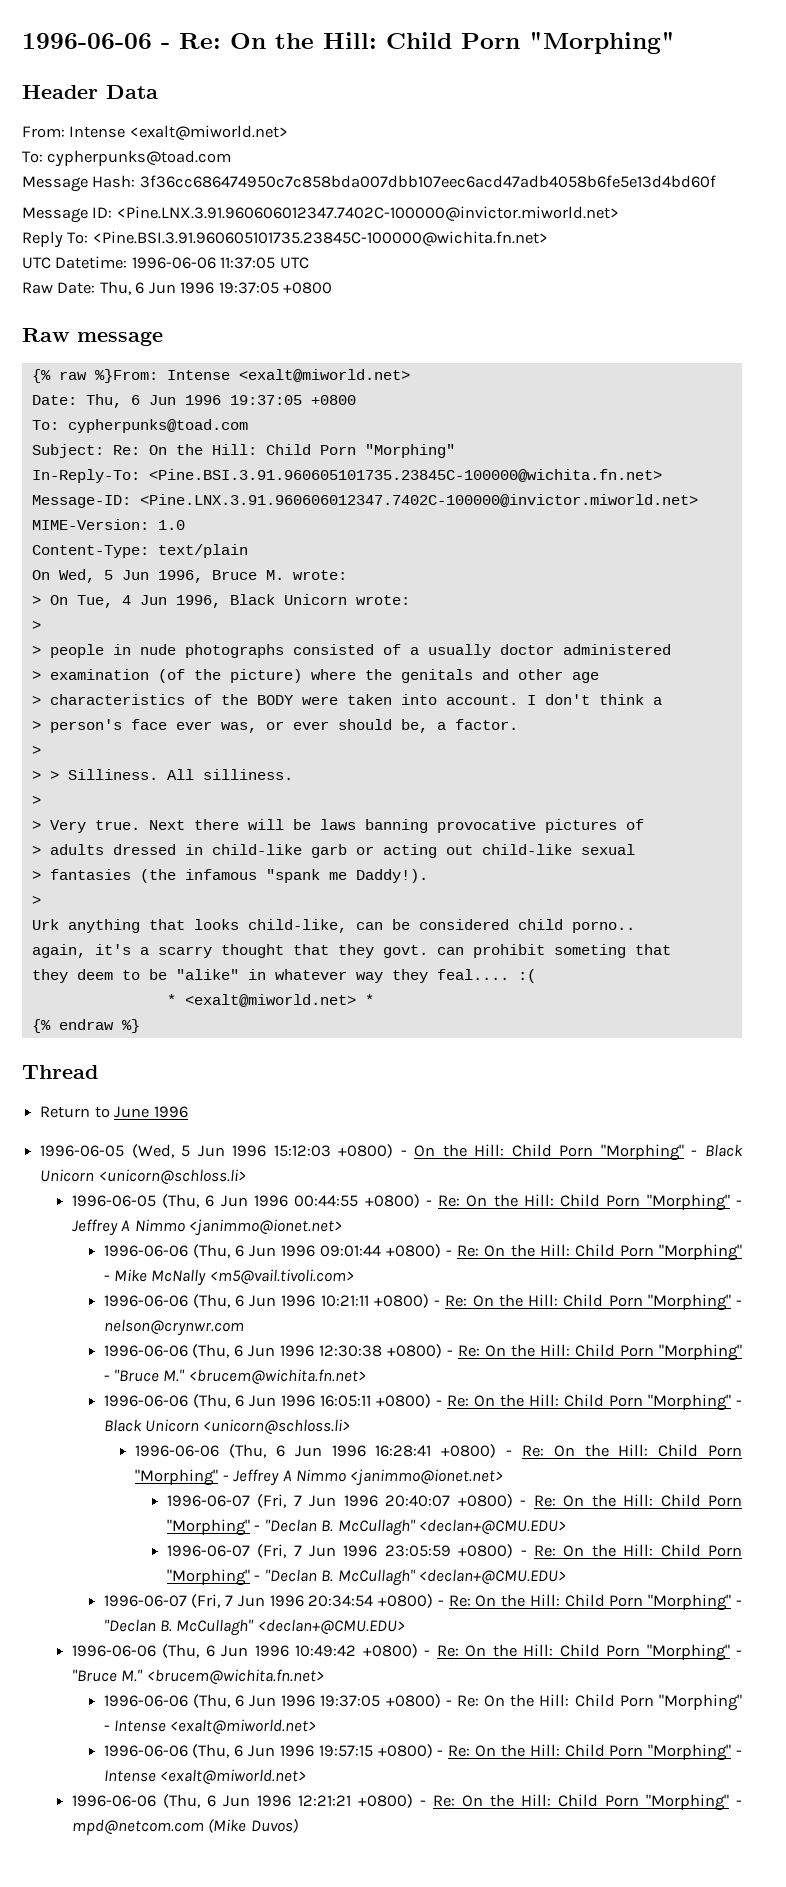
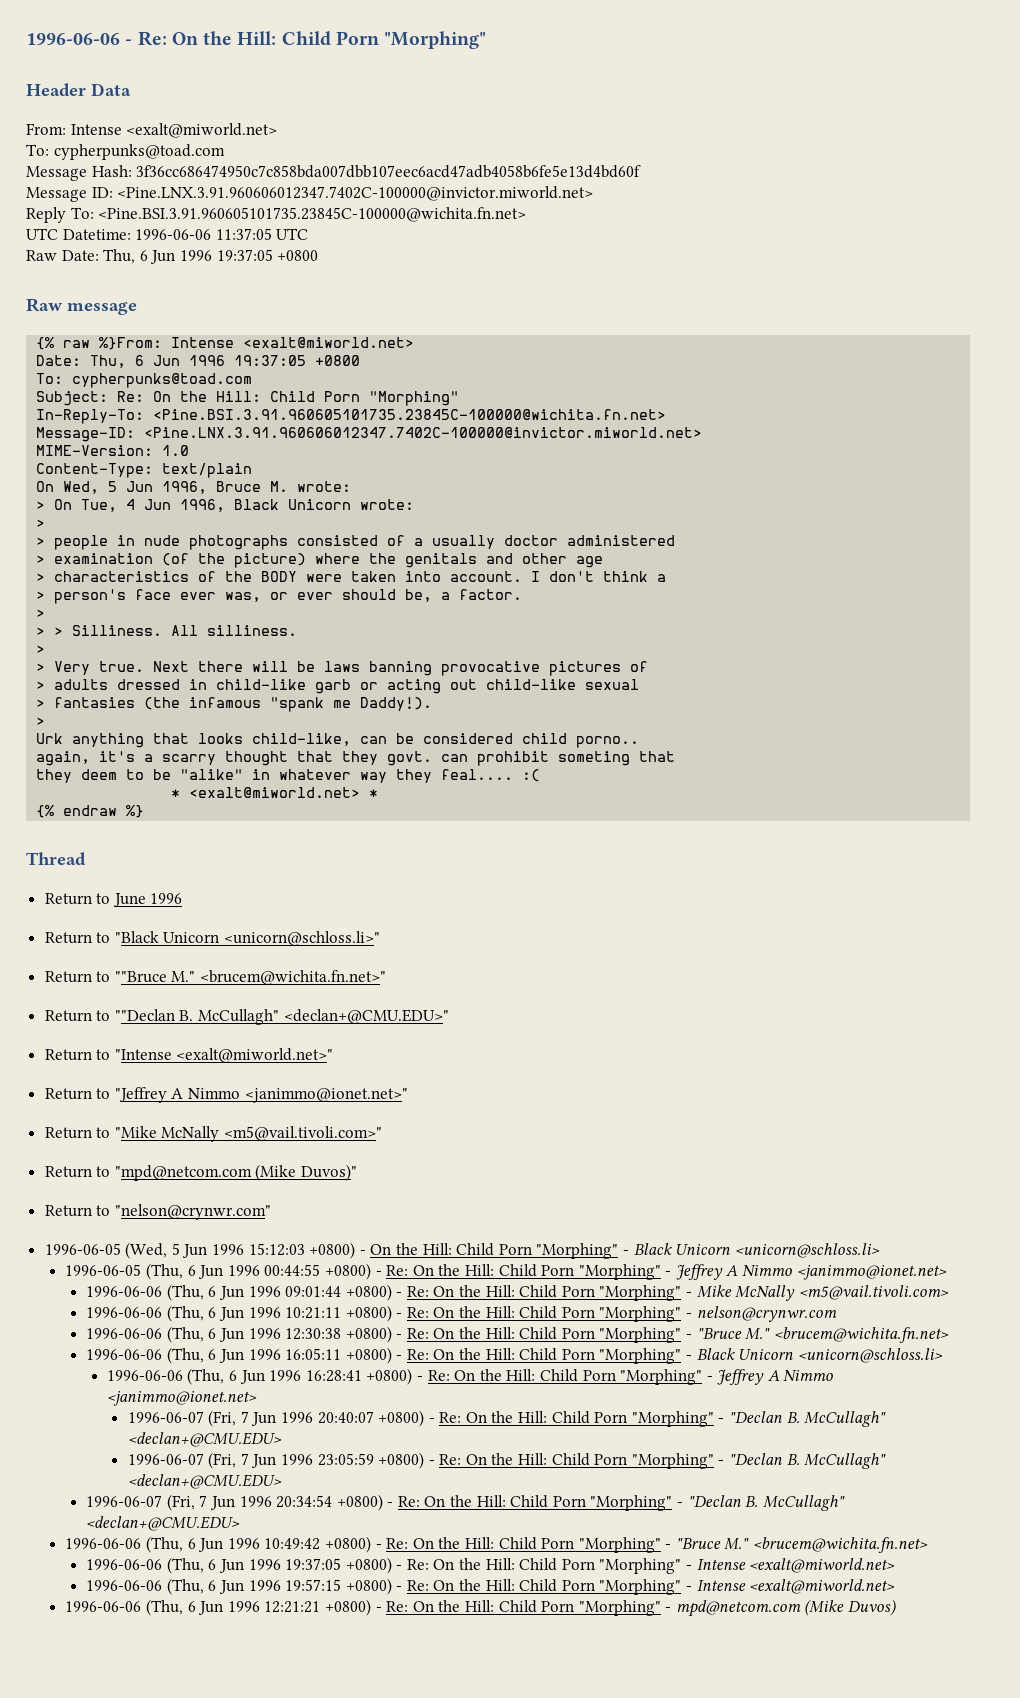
+ Return to "Black Unicorn <unicorn@schloss.li>"
+ Return to ""Bruce M." <brucem@wichita.fn.net>"
+ Return to ""Declan B. McCullagh" <declan+@CMU.EDU>"
+ Return to "Intense <exalt@miworld.net>"
+ Return to "Jeffrey A Nimmo <janimmo@ionet.net>"
+ Return to "Mike McNally <m5@vail.tivoli.com>"
+ Return to "mpd@netcom.com (Mike Duvos)"
+ Return to "nelson@crynwr.com"

